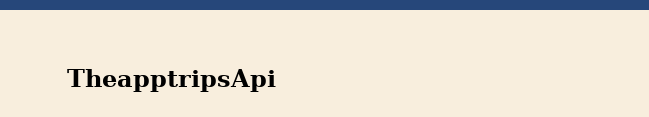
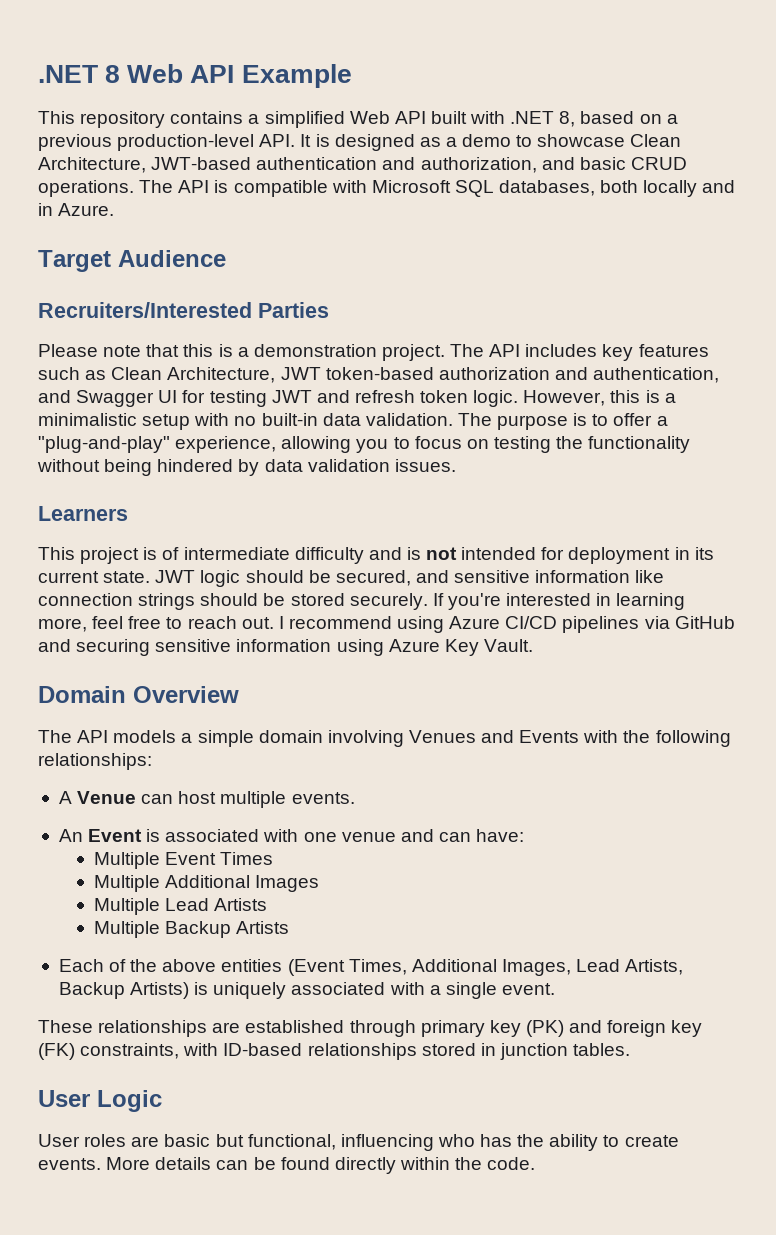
- TheapptripsApi
+ .NET 8 Web API Example
+ This repository contains a simplified Web API built with .NET 8, based on a previous production-level API. It is designed as a demo to showcase Clean Architecture, JWT-based authentication and authorization, and basic CRUD operations. The API is compatible with Microsoft SQL databases, both locally and in Azure.
+ Target Audience
+ Recruiters/Interested Parties
+ Please note that this is a demonstration project. The API includes key features such as Clean Architecture, JWT token-based authorization and authentication, and Swagger UI for testing JWT and refresh token logic. However, this is a minimalistic setup with no built-in data validation. The purpose is to offer a "plug-and-play" experience, allowing you to focus on testing the functionality without being hindered by data validation issues.
+ Learners
+ This project is of intermediate difficulty and is not intended for deployment in its current state. JWT logic should be secured, and sensitive information like connection strings should be stored securely. If you're interested in learning more, feel free to reach out. I recommend using Azure CI/CD pipelines via GitHub and securing sensitive information using Azure Key Vault.
+ Domain Overview
+ The API models a simple domain involving Venues and Events with the following relationships:
+ A Venue can host multiple events.
+ An Event is associated with one venue and can have:
+ Multiple Event Times
+ Multiple Additional Images
+ Multiple Lead Artists
+ Multiple Backup Artists
+ Each of the above entities (Event Times, Additional Images, Lead Artists, Backup Artists) is uniquely associated with a single event.
+ These relationships are established through primary key (PK) and foreign key (FK) constraints, with ID-based relationships stored in junction tables.
+ User Logic
+ User roles are basic but functional, influencing who has the ability to create events. More details can be found directly within the code.

